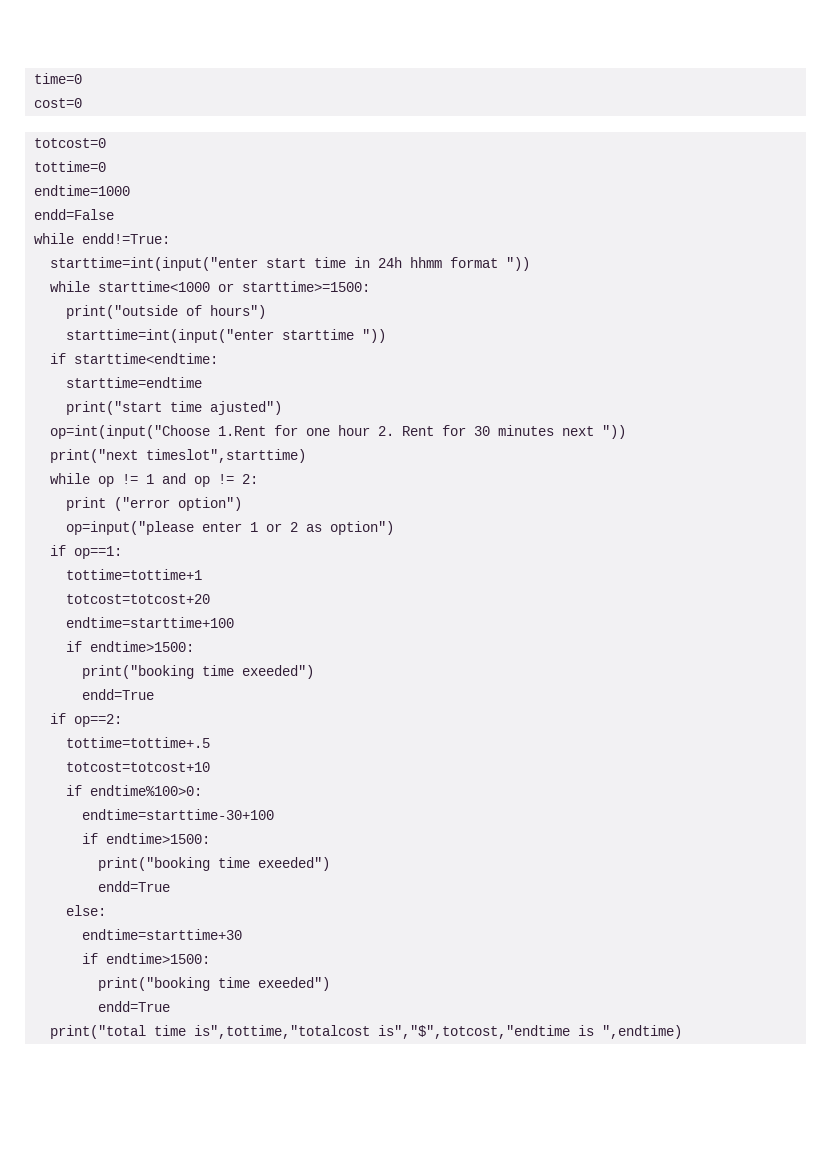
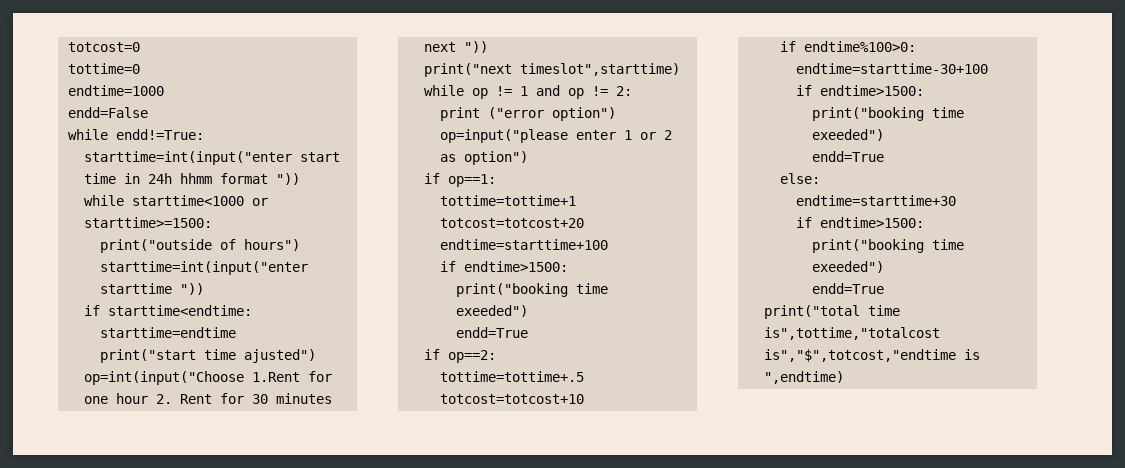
- time=0
- cost=0

